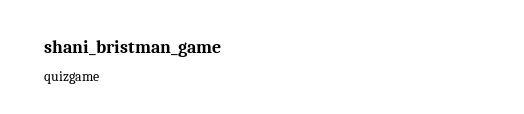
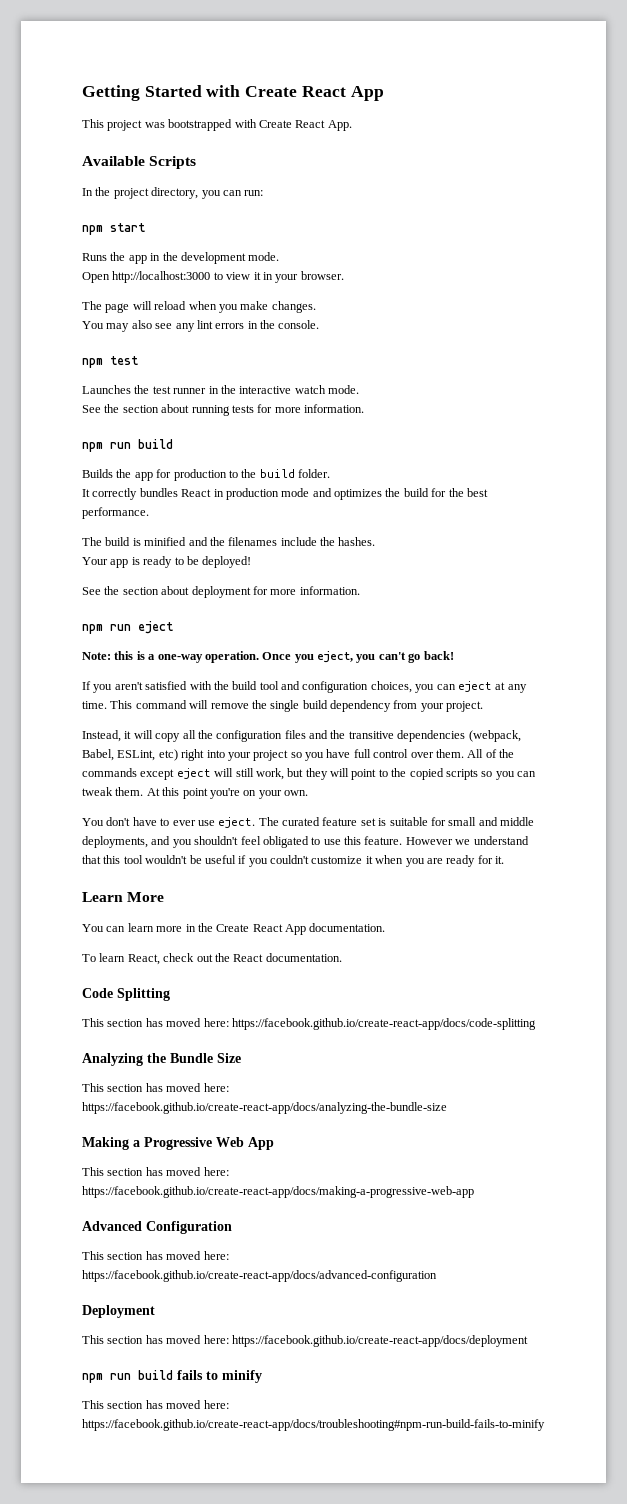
- shani_bristman_game
- quizgame
+ Getting Started with Create React App
+ This project was bootstrapped with Create React App.
+ Available Scripts
+ In the project directory, you can run:
+ npm start
+ Runs the app in the development mode.
+ Open http://localhost:3000 to view it in your browser.
+ The page will reload when you make changes.
+ You may also see any lint errors in the console.
+ npm test
+ Launches the test runner in the interactive watch mode.
+ See the section about running tests for more information.
+ npm run build
+ Builds the app for production to the build folder.
+ It correctly bundles React in production mode and optimizes the build for the best performance.
+ The build is minified and the filenames include the hashes.
+ Your app is ready to be deployed!
+ See the section about deployment for more information.
+ npm run eject
+ Note: this is a one-way operation. Once you eject, you can't go back!
+ If you aren't satisfied with the build tool and configuration choices, you can eject at any time. This command will remove the single build dependency from your project.
+ Instead, it will copy all the configuration files and the transitive dependencies (webpack, Babel, ESLint, etc) right into your project so you have full control over them. All of the commands except eject will still work, but they will point to the copied scripts so you can tweak them. At this point you're on your own.
+ You don't have to ever use eject. The curated feature set is suitable for small and middle deployments, and you shouldn't feel obligated to use this feature. However we understand that this tool wouldn't be useful if you couldn't customize it when you are ready for it.
+ Learn More
+ You can learn more in the Create React App documentation.
+ To learn React, check out the React documentation.
+ Code Splitting
+ This section has moved here: https://facebook.github.io/create-react-app/docs/code-splitting
+ Analyzing the Bundle Size
+ This section has moved here: https://facebook.github.io/create-react-app/docs/analyzing-the-bundle-size
+ Making a Progressive Web App
+ This section has moved here: https://facebook.github.io/create-react-app/docs/making-a-progressive-web-app
+ Advanced Configuration
+ This section has moved here: https://facebook.github.io/create-react-app/docs/advanced-configuration
+ Deployment
+ This section has moved here: https://facebook.github.io/create-react-app/docs/deployment
+ npm run build fails to minify
+ This section has moved here: https://facebook.github.io/create-react-app/docs/troubleshooting#npm-run-build-fails-to-minify

